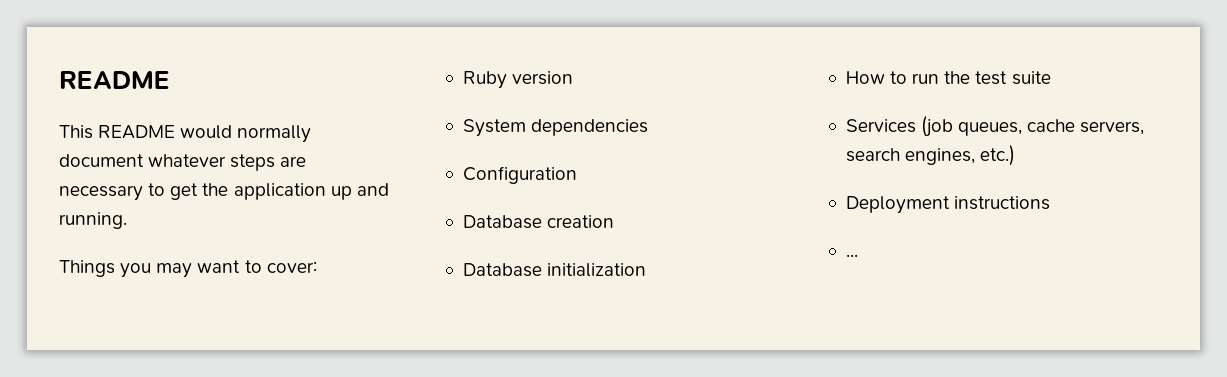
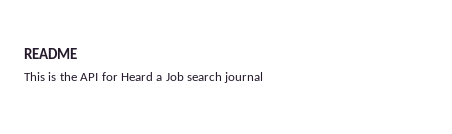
- This README would normally document whatever steps are necessary to get the application up and running.
- Things you may want to cover:
- Ruby version
- System dependencies
- Configuration
- Database creation
- Database initialization
- How to run the test suite
- Services (job queues, cache servers, search engines, etc.)
- Deployment instructions
- ...
+ This is the API for Heard a Job search journal

